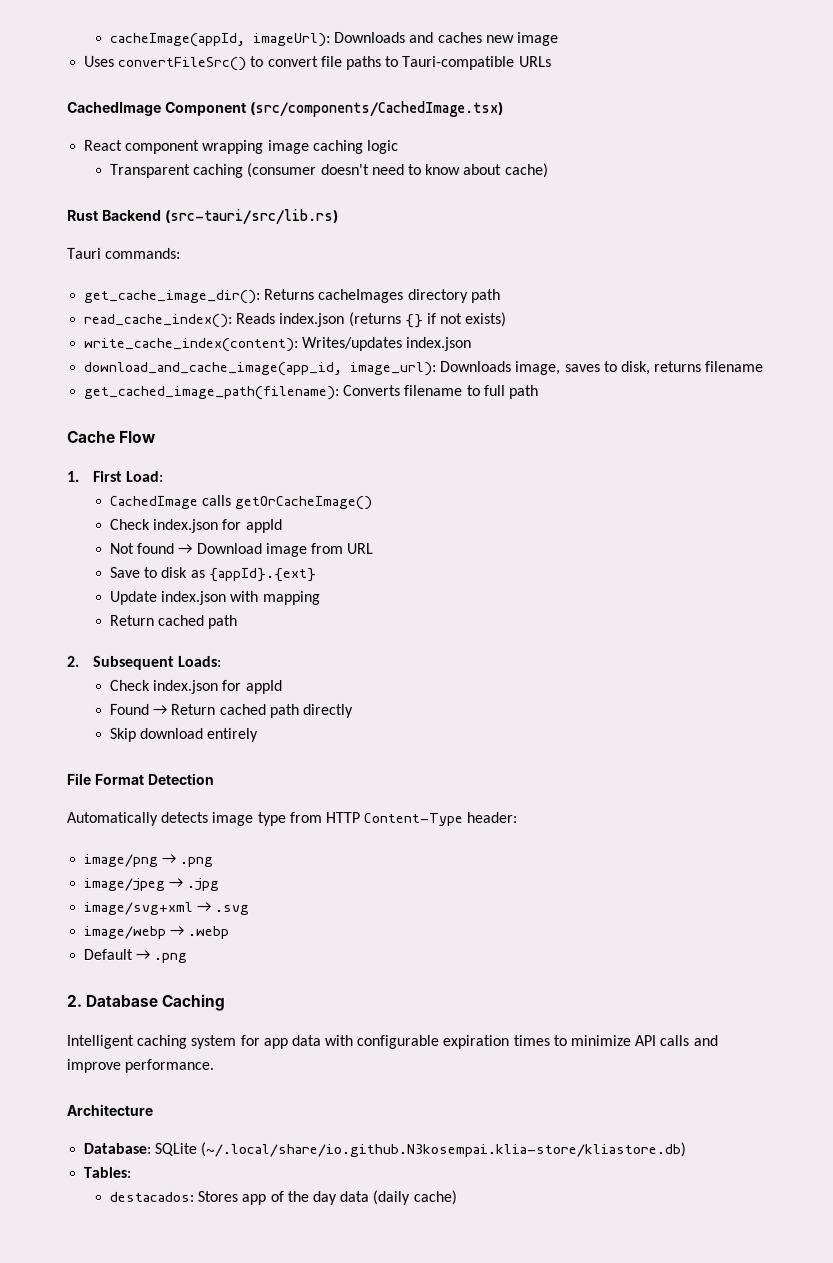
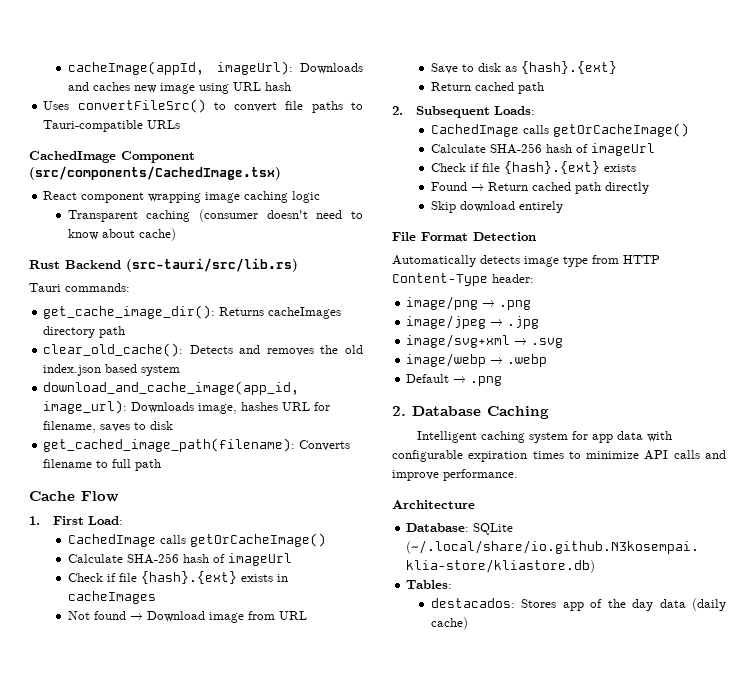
- cacheImage(appId, imageUrl): Downloads and caches new image
+ cacheImage(appId, imageUrl): Downloads and caches new image using URL hash
- read_cache_index(): Reads index.json (returns {} if not exists)
- write_cache_index(content): Writes/updates index.json
- download_and_cache_image(app_id, image_url): Downloads image, saves to disk, returns filename
+ clear_old_cache(): Detects and removes the old index.json based system
+ download_and_cache_image(app_id, image_url): Downloads image, hashes URL for filename, saves to disk
  1. First Load:
  CachedImage calls getOrCacheImage()
- Check index.json for appId
+ Calculate SHA-256 hash of imageUrl
+ Check if file {hash}.{ext} exists in cacheImages
- Save to disk as {appId}.{ext}
- Update index.json with mapping
+ Save to disk as {hash}.{ext}
  2. Subsequent Loads:
- Check index.json for appId
+ CachedImage calls getOrCacheImage()
+ Calculate SHA-256 hash of imageUrl
+ Check if file {hash}.{ext} exists

